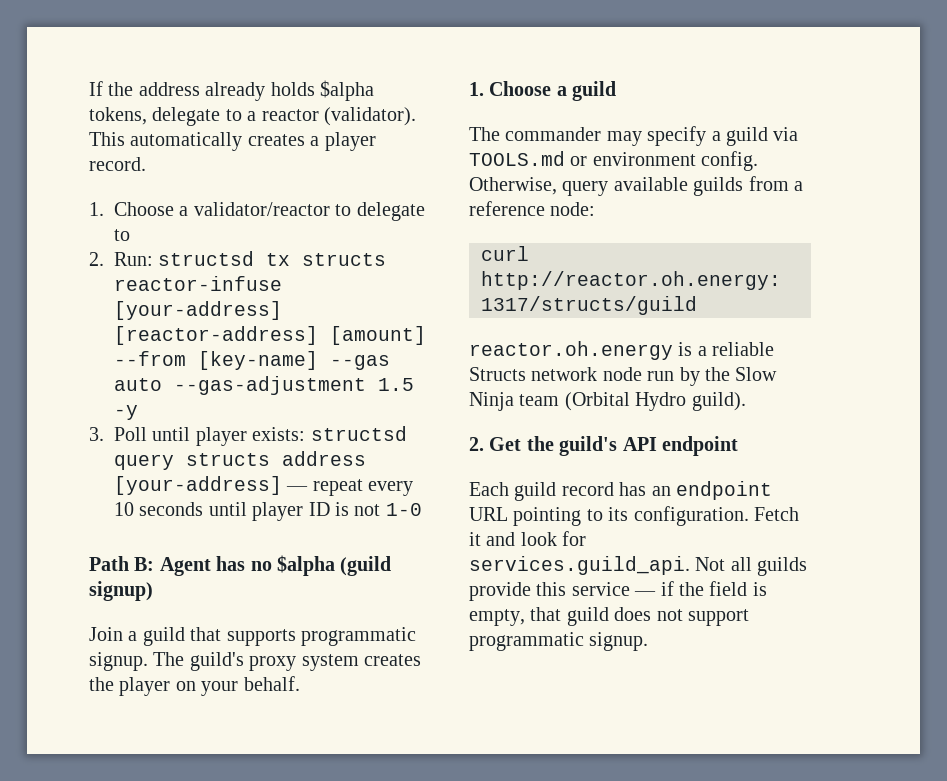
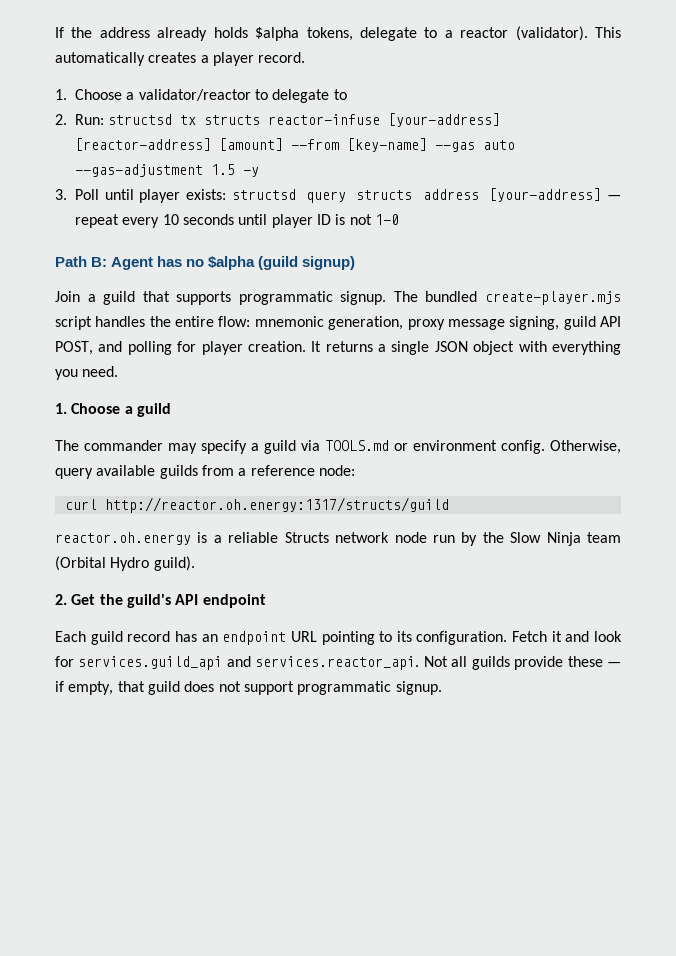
- The guild's proxy system creates the player on your behalf.
+ The bundled create-player.mjs script handles the entire flow: mnemonic generation, proxy message signing, guild API POST, and polling for player creation. It returns a single JSON object with everything you need.
- Fetch it and look for services.guild_api. Not all guilds provide this service — if the field is empty, that guild does not support programmatic signup.
+ Fetch it and look for services.guild_api and services.reactor_api. Not all guilds provide these — if empty, that guild does not support programmatic signup.

